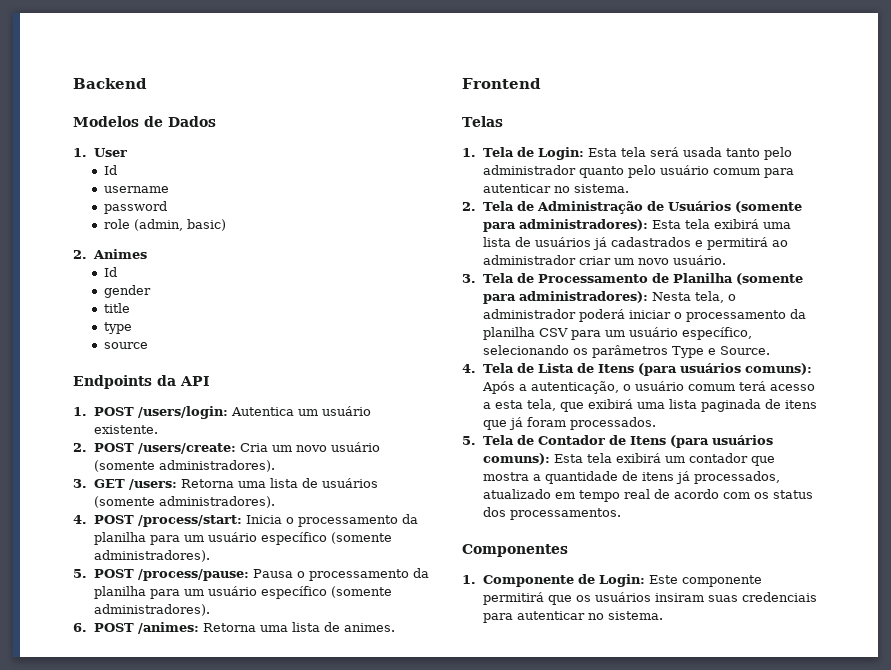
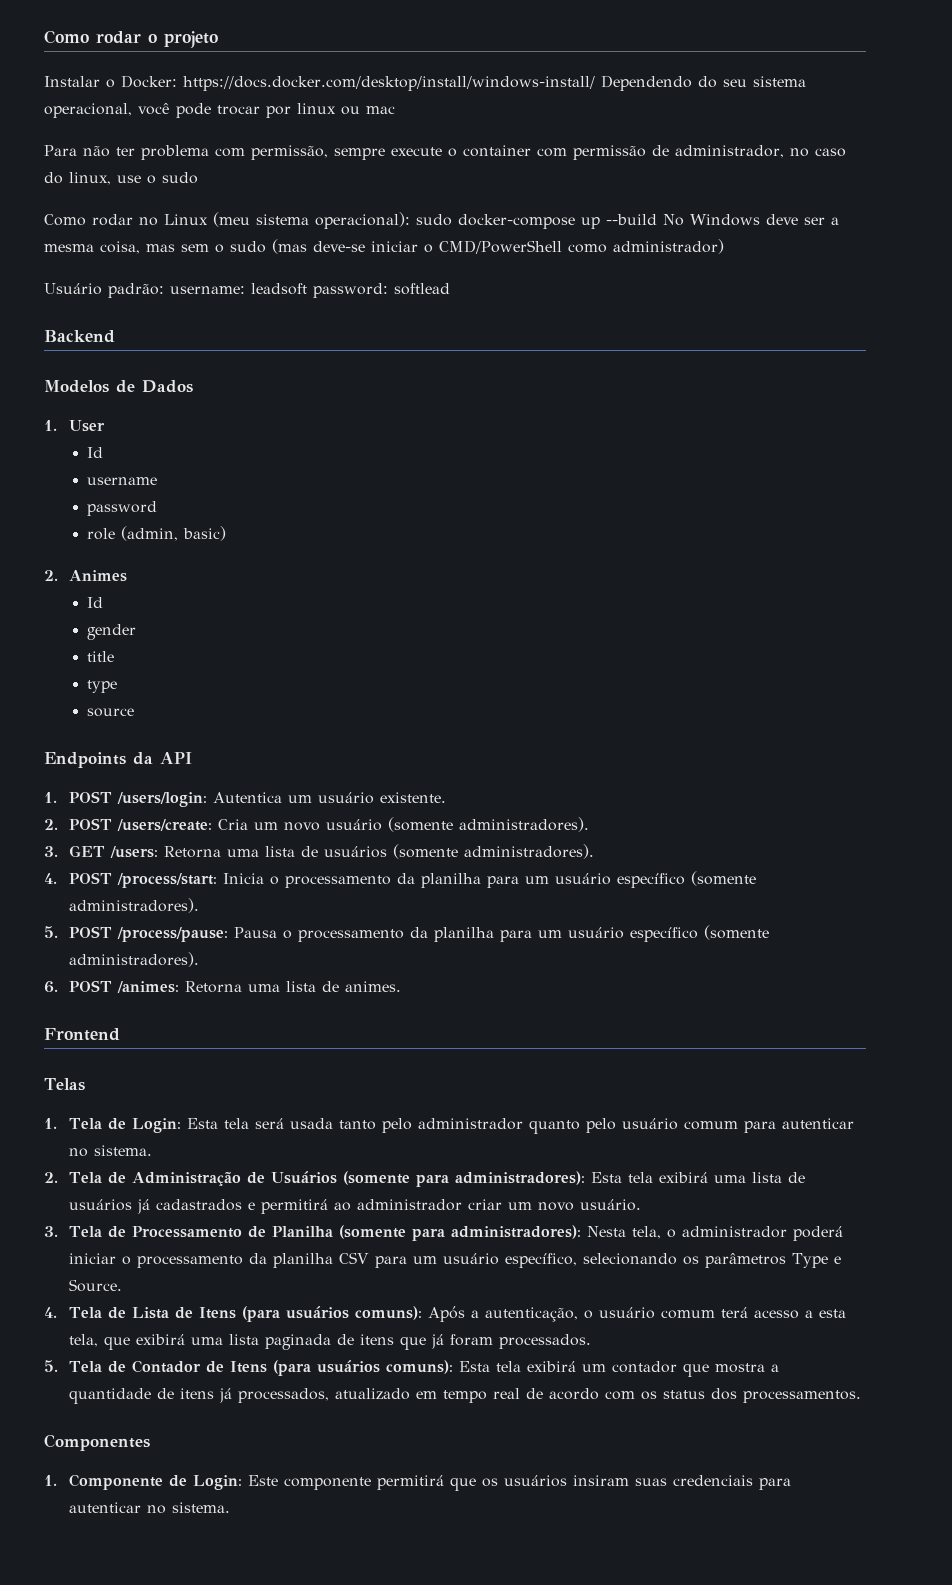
+ Como rodar o projeto
+ Instalar o Docker: https://docs.docker.com/desktop/install/windows-install/ Dependendo do seu sistema operacional, você pode trocar por linux ou mac
+ Para não ter problema com permissão, sempre execute o container com permissão de administrador, no caso do linux, use o sudo
+ Como rodar no Linux (meu sistema operacional): sudo docker-compose up --build No Windows deve ser a mesma coisa, mas sem o sudo (mas deve-se iniciar o CMD/PowerShell como administrador)
+ Usuário padrão: username: leadsoft password: softlead

